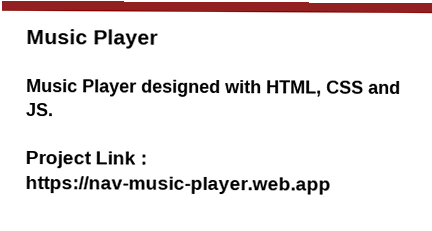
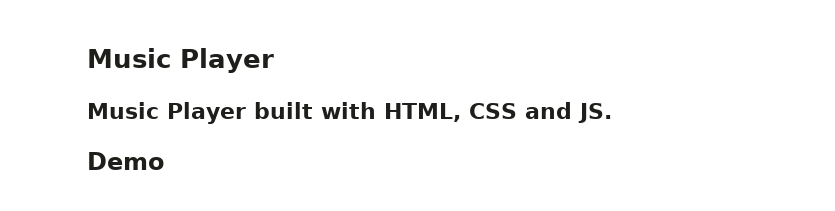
- Music Player designed with HTML, CSS and JS.
+ Music Player built with HTML, CSS and JS.
- Project Link : https://nav-music-player.web.app
+ Demo

